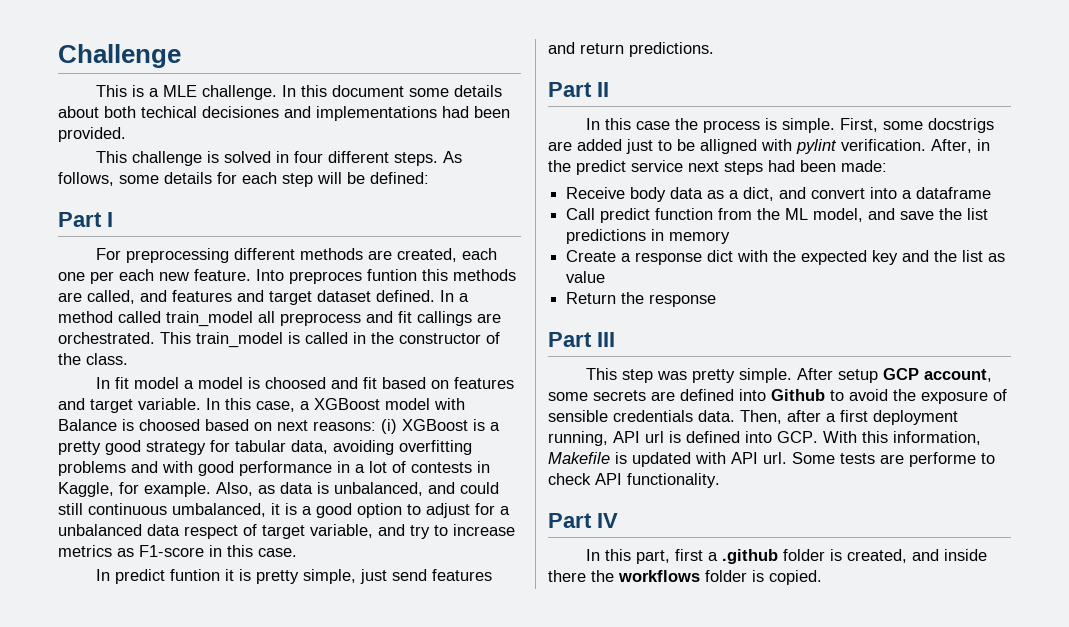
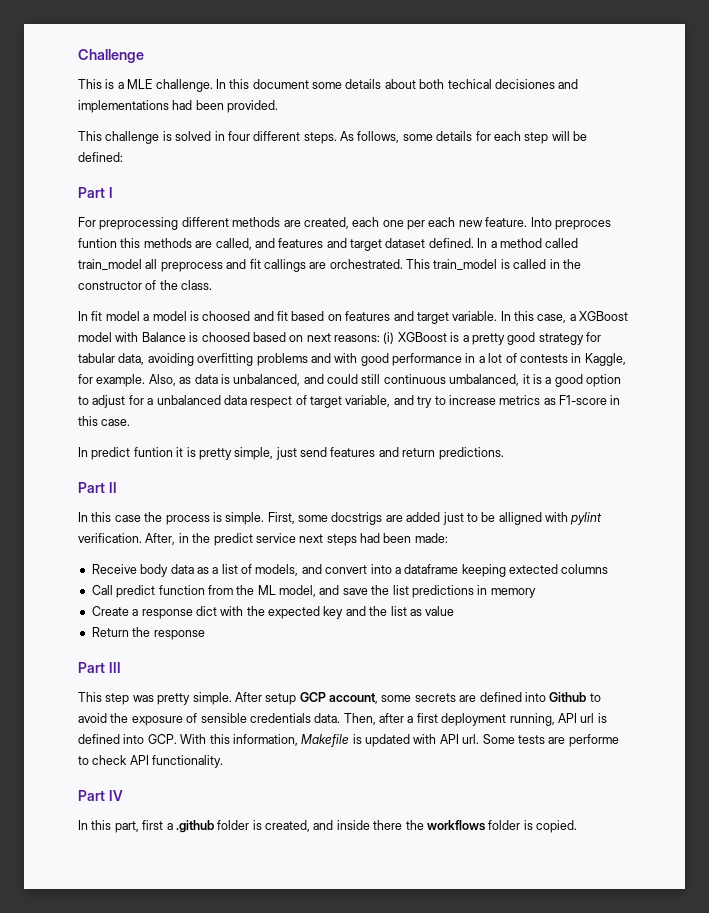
- Receive body data as a dict, and convert into a dataframe
+ Receive body data as a list of models, and convert into a dataframe keeping extected columns

